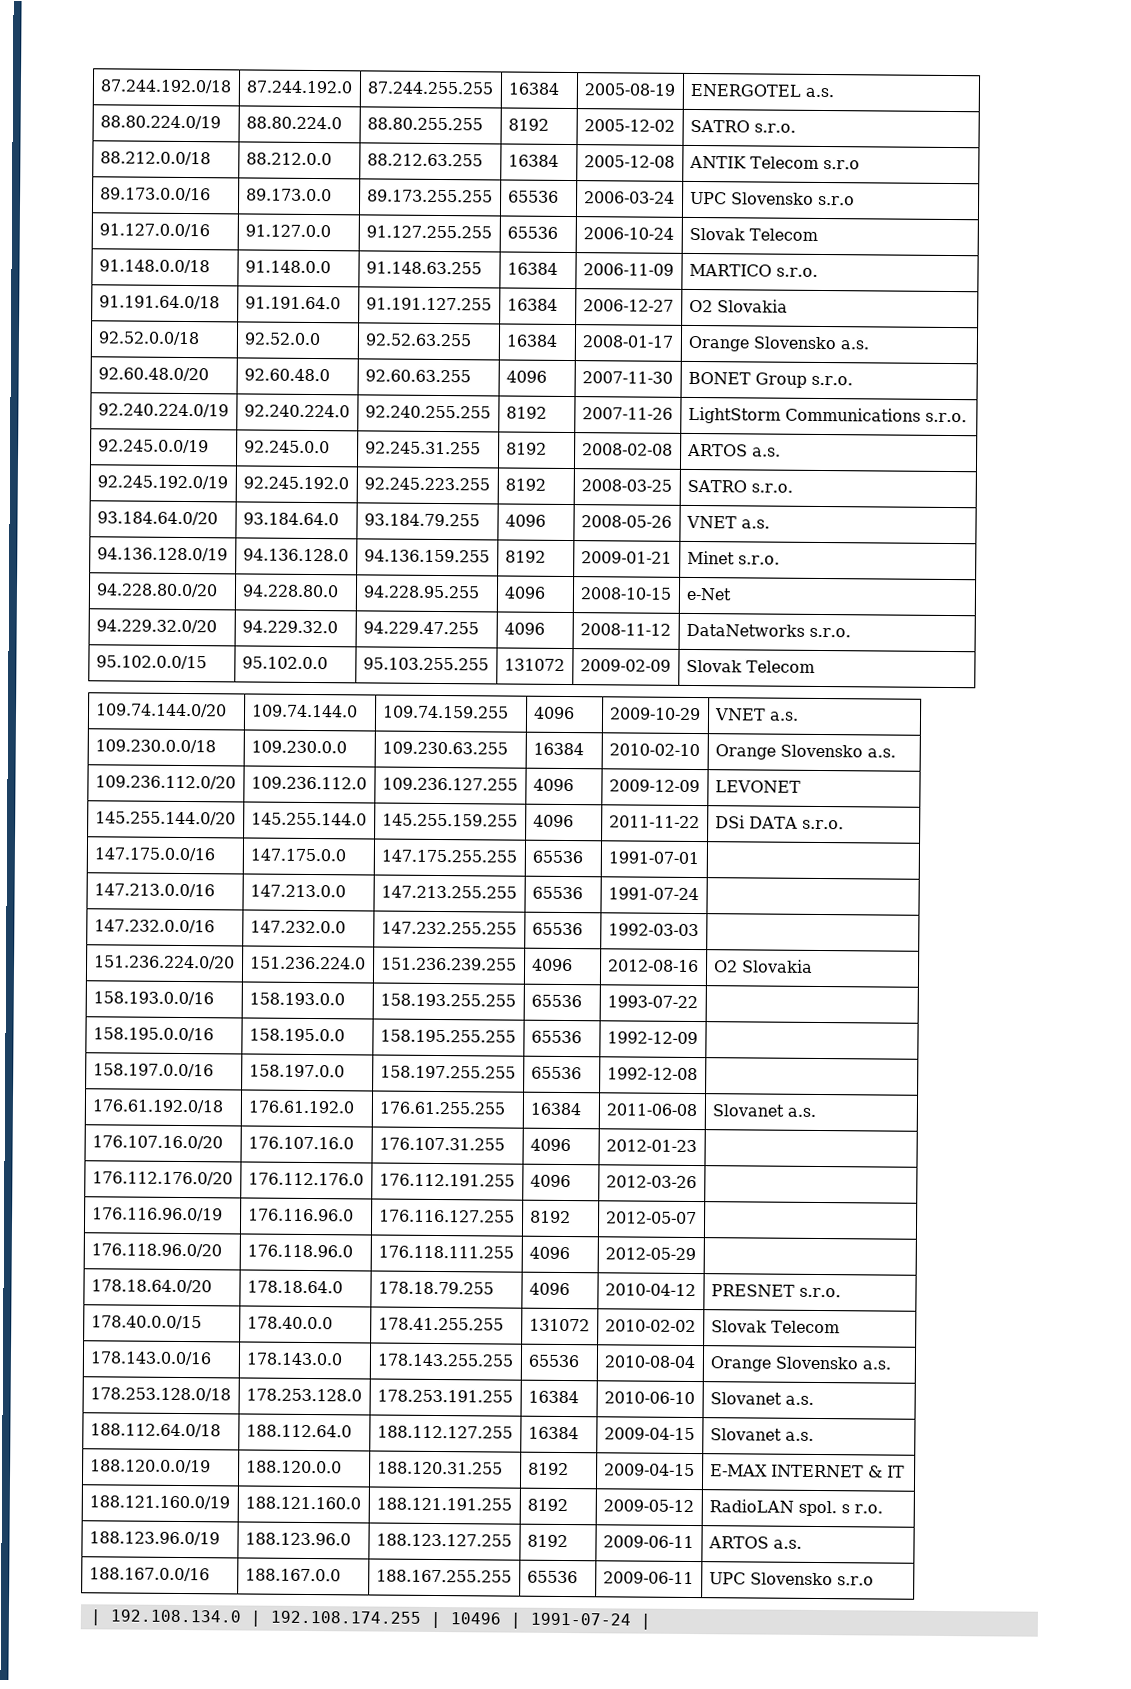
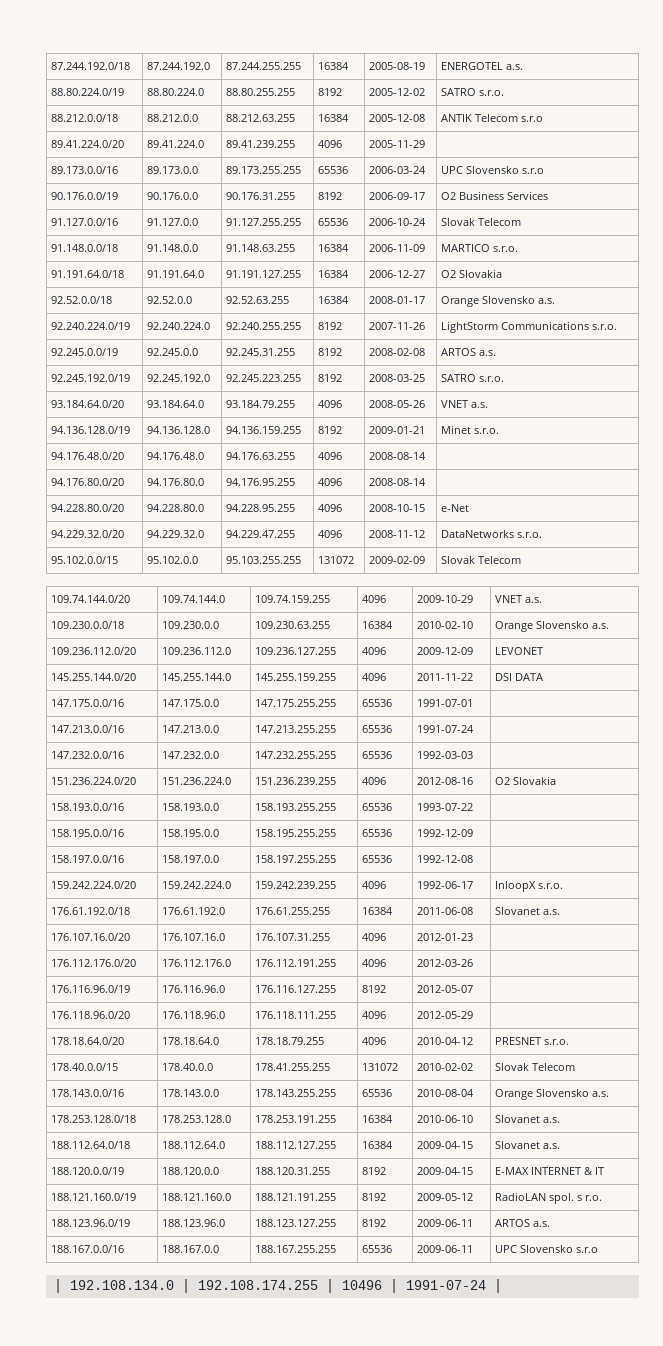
+ 89.41.224.0/20 | 89.41.224.0 | 89.41.239.255 | 4096 | 2005-11-29 |
+ 90.176.0.0/19 | 90.176.0.0 | 90.176.31.255 | 8192 | 2006-09-17 | O2 Business Services
- 92.60.48.0/20 | 92.60.48.0 | 92.60.63.255 | 4096 | 2007-11-30 | BONET Group s.r.o.
+ 94.176.48.0/20 | 94.176.48.0 | 94.176.63.255 | 4096 | 2008-08-14 |
+ 94.176.80.0/20 | 94.176.80.0 | 94.176.95.255 | 4096 | 2008-08-14 |
- 145.255.144.0/20 | 145.255.144.0 | 145.255.159.255 | 4096 | 2011-11-22 | DSi DATA s.r.o.
+ 145.255.144.0/20 | 145.255.144.0 | 145.255.159.255 | 4096 | 2011-11-22 | DSI DATA
+ 159.242.224.0/20 | 159.242.224.0 | 159.242.239.255 | 4096 | 1992-06-17 | InloopX s.r.o.

